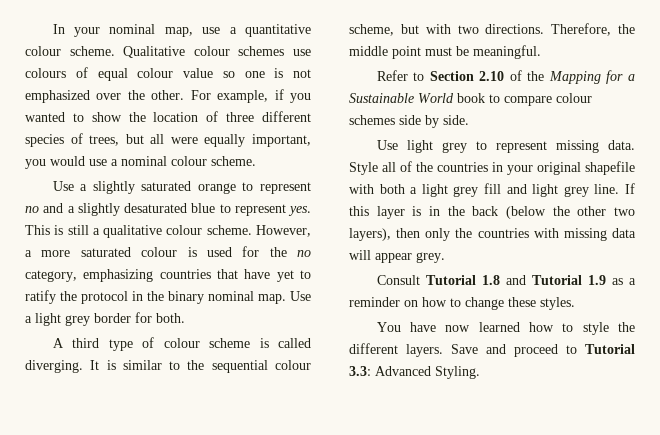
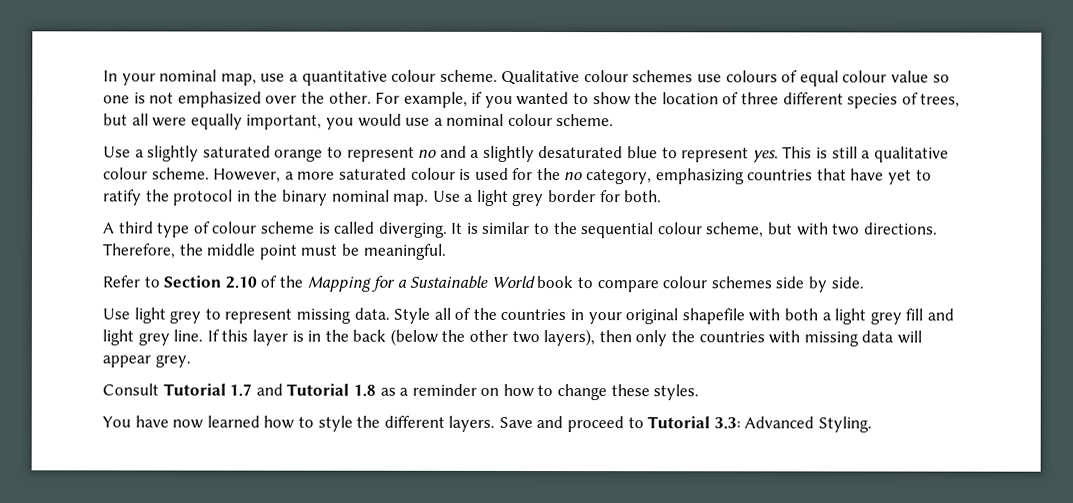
- Consult Tutorial 1.8 and Tutorial 1.9 as a reminder on how to change these styles.
+ Consult Tutorial 1.7 and Tutorial 1.8 as a reminder on how to change these styles.

